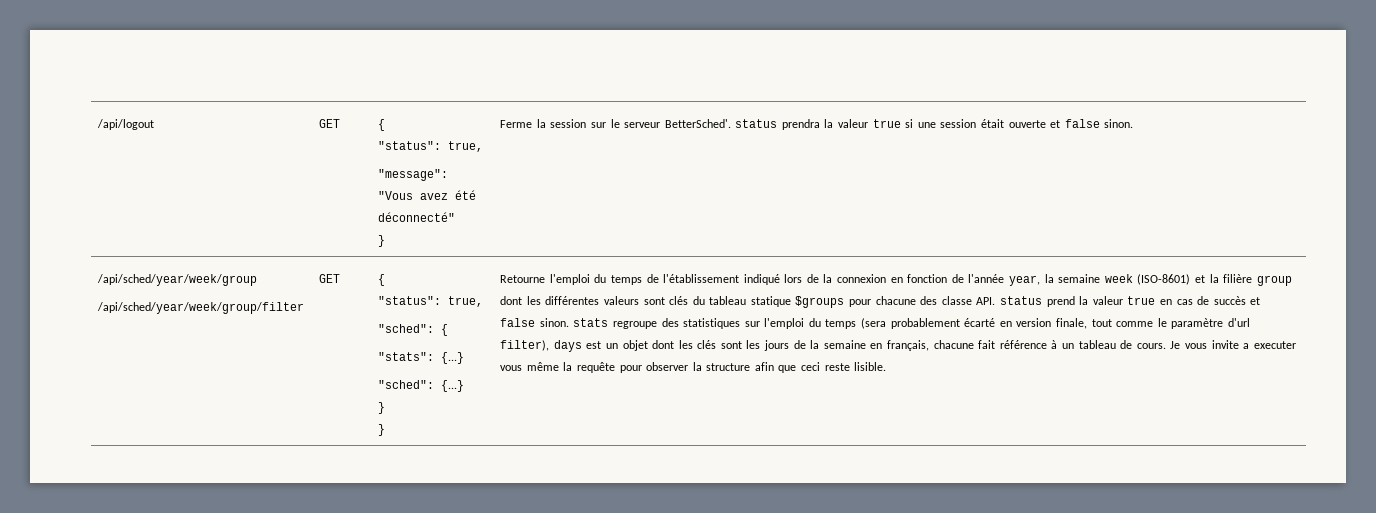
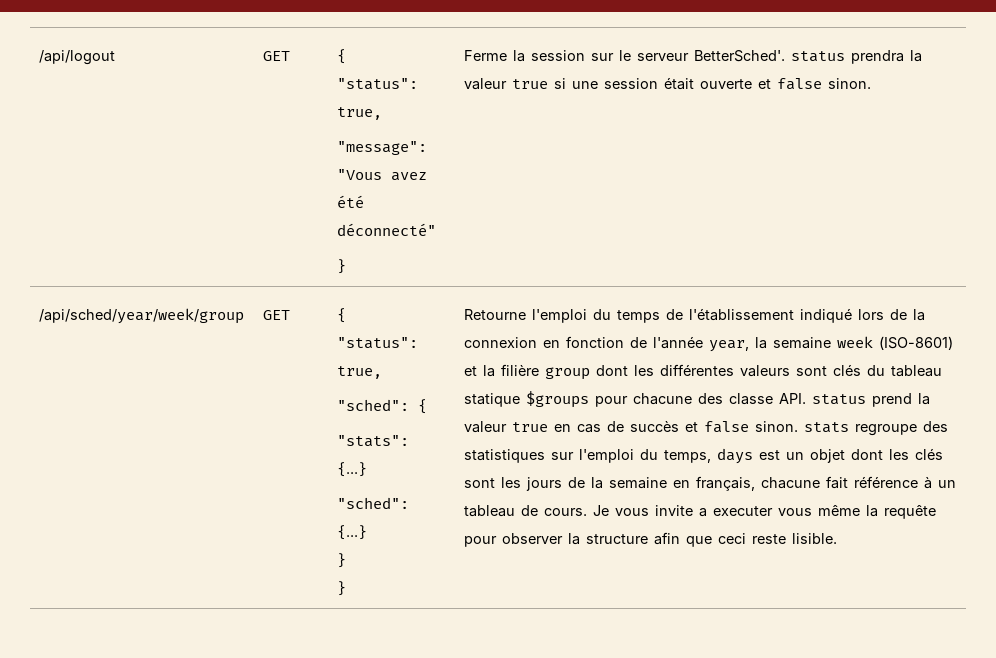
- /api/sched/year/week/group/filter
- Retourne l'emploi du temps de l'établissement indiqué lors de la connexion en fonction de l'année year, la semaine week (ISO-8601) et la filière group dont les différentes valeurs sont clés du tableau statique $groups pour chacune des classe API. status prend la valeur true en cas de succès et false sinon. stats regroupe des statistiques sur l'emploi du temps (sera probablement écarté en version finale, tout comme le paramètre d'url filter), days est un objet dont les clés sont les jours de la semaine en français, chacune fait référence à un tableau de cours.
+ Retourne l'emploi du temps de l'établissement indiqué lors de la connexion en fonction de l'année year, la semaine week (ISO-8601) et la filière group dont les différentes valeurs sont clés du tableau statique $groups pour chacune des classe API. status prend la valeur true en cas de succès et false sinon. stats regroupe des statistiques sur l'emploi du temps, days est un objet dont les clés sont les jours de la semaine en français, chacune fait référence à un tableau de cours.

